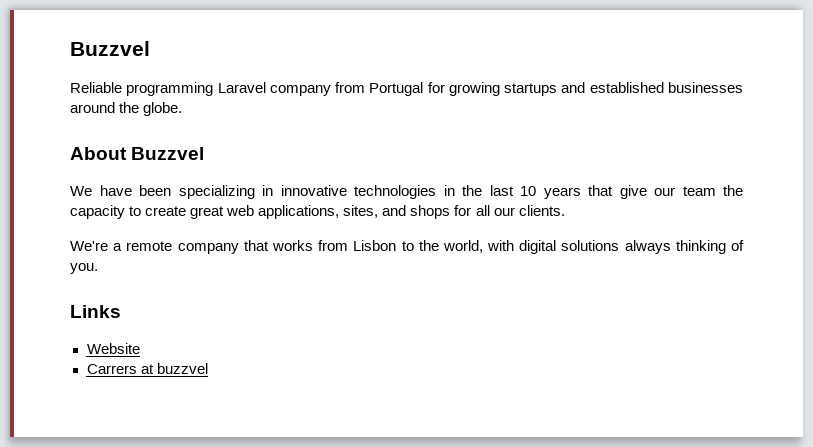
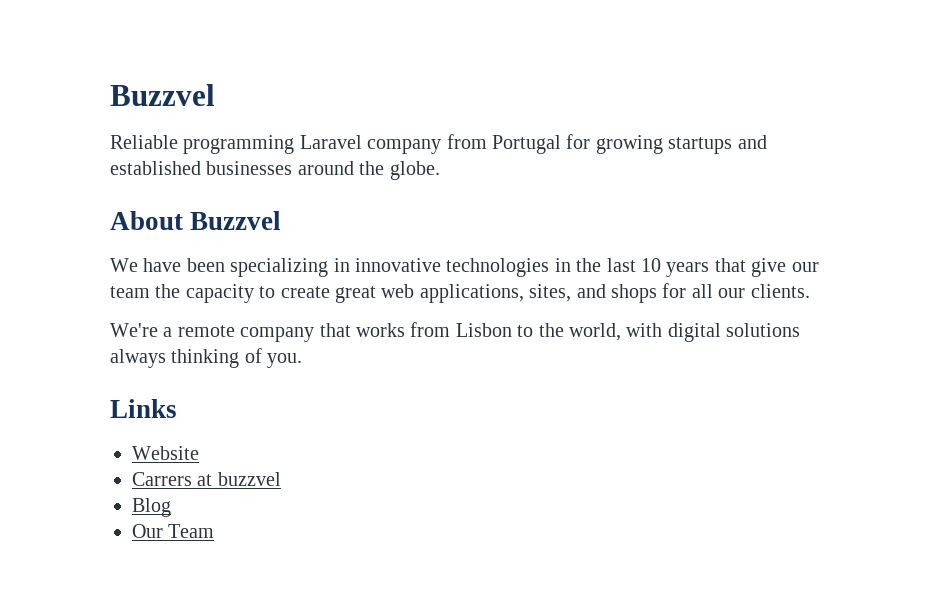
+ Blog
+ Our Team

